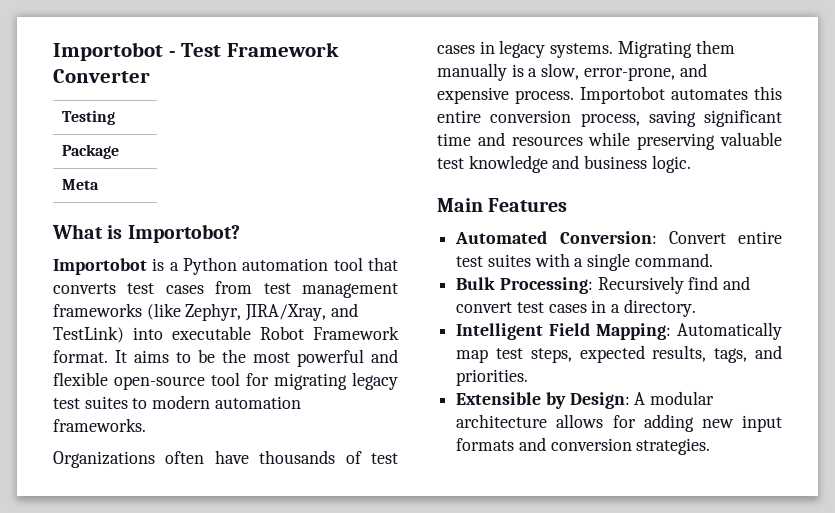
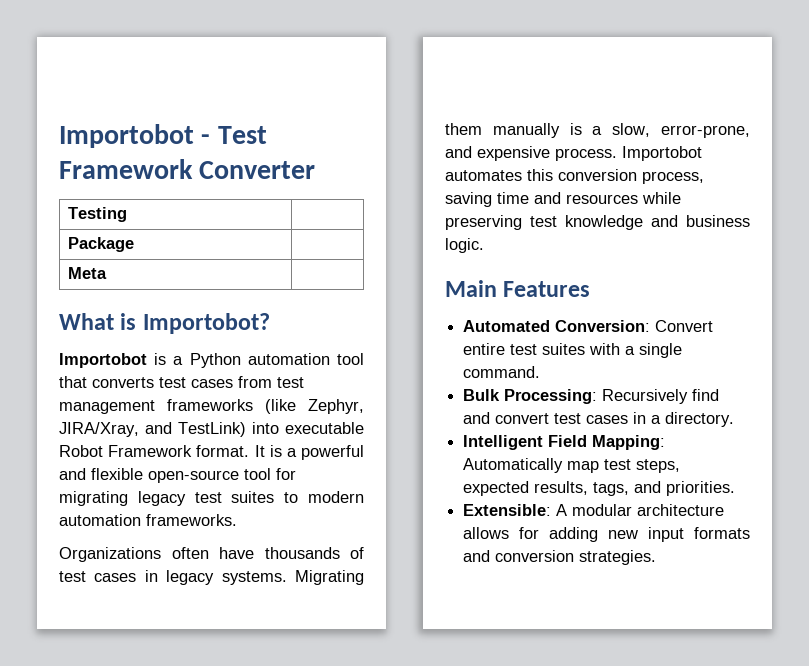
- It aims to be the most powerful and flexible open-source tool for migrating legacy test suites to modern automation frameworks.
+ It is a powerful and flexible open-source tool for migrating legacy test suites to modern automation frameworks.
- Importobot automates this entire conversion process, saving significant time and resources while preserving valuable test knowledge and business logic.
+ Importobot automates this conversion process, saving time and resources while preserving test knowledge and business logic.
- Extensible by Design: A modular architecture allows for adding new input formats and conversion strategies.
+ Extensible: A modular architecture allows for adding new input formats and conversion strategies.

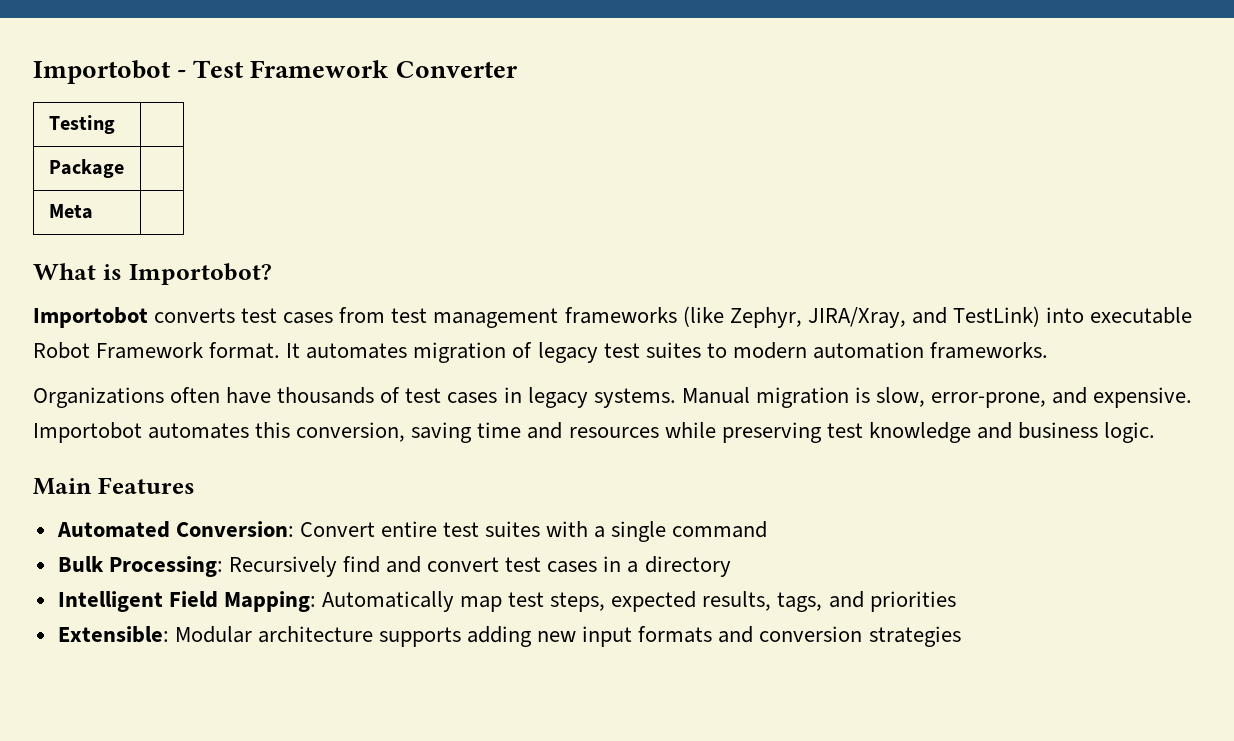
- Importobot is a Python automation tool that converts test cases from test management frameworks (like Zephyr, JIRA/Xray, and TestLink) into executable Robot Framework format.
+ Importobot converts test cases from test management frameworks (like Zephyr, JIRA/Xray, and TestLink) into executable Robot Framework format.
- It is a powerful and flexible open-source tool for migrating legacy test suites to modern automation frameworks.
+ It automates migration of legacy test suites to modern automation frameworks.
- Migrating them manually is a slow, error-prone, and expensive process.
+ Manual migration is slow, error-prone, and expensive.
- Importobot automates this conversion process, saving time and resources while preserving test knowledge and business logic.
+ Importobot automates this conversion, saving time and resources while preserving test knowledge and business logic.
- Automated Conversion: Convert entire test suites with a single command.
+ Automated Conversion: Convert entire test suites with a single command
- Bulk Processing: Recursively find and convert test cases in a directory.
+ Bulk Processing: Recursively find and convert test cases in a directory
- Intelligent Field Mapping: Automatically map test steps, expected results, tags, and priorities.
+ Intelligent Field Mapping: Automatically map test steps, expected results, tags, and priorities
- Extensible: A modular architecture allows for adding new input formats and conversion strategies.
+ Extensible: Modular architecture supports adding new input formats and conversion strategies

